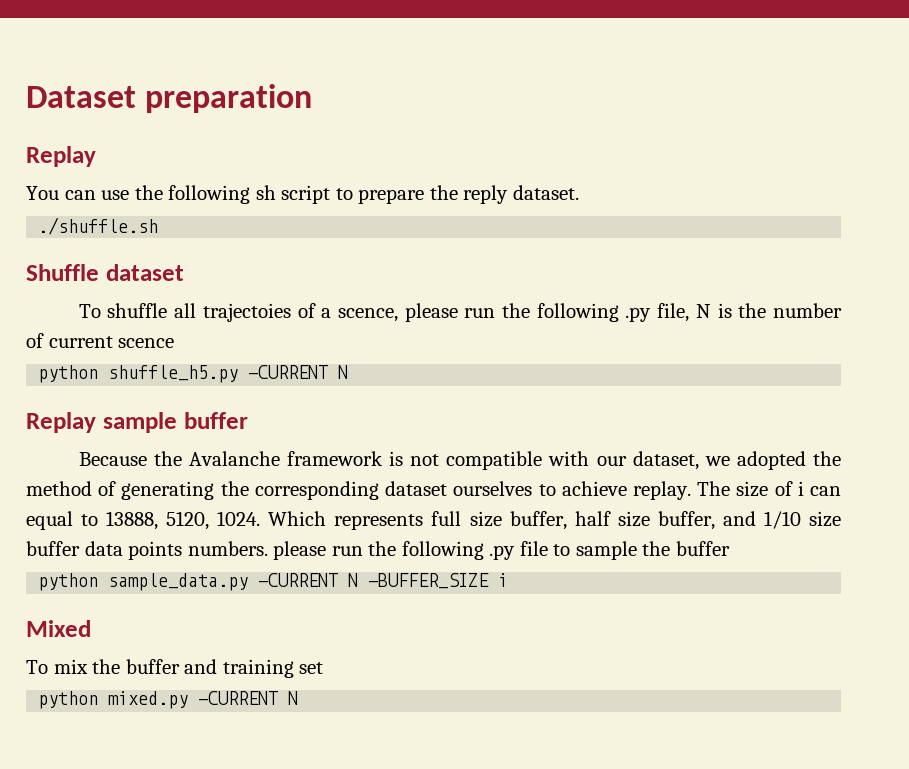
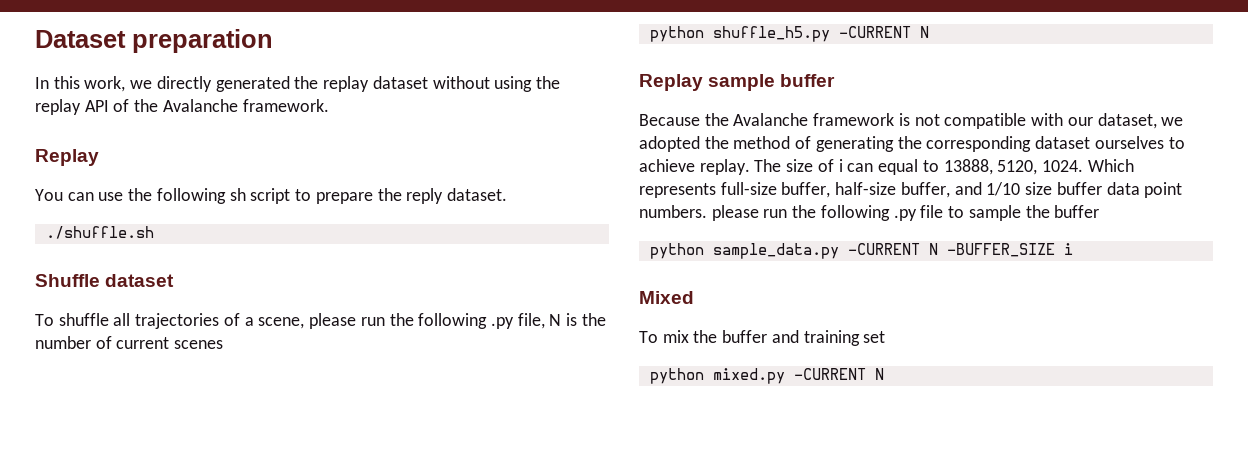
+ In this work, we directly generated the replay dataset without using the replay API of the Avalanche framework.
- To shuffle all trajectoies of a scence, please run the following .py file, N is the number of current scence
+ To shuffle all trajectories of a scene, please run the following .py file, N is the number of current scenes
- Which represents full size buffer, half size buffer, and 1/10 size buffer data points numbers. please run the following .py file to sample the buffer
+ Which represents full-size buffer, half-size buffer, and 1/10 size buffer data point numbers. please run the following .py file to sample the buffer

